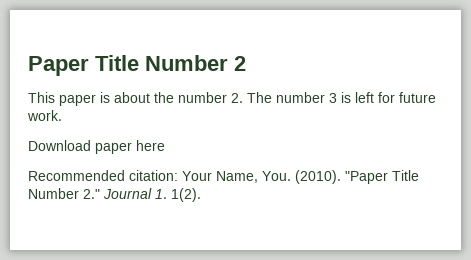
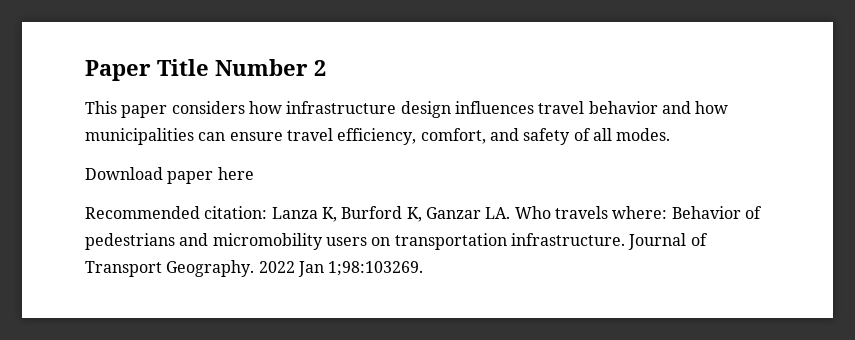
- This paper is about the number 2. The number 3 is left for future work.
+ This paper considers how infrastructure design influences travel behavior and how municipalities can ensure travel efficiency, comfort, and safety of all modes.
- Recommended citation: Your Name, You. (2010). "Paper Title Number 2." Journal 1. 1(2).
+ Recommended citation: Lanza K, Burford K, Ganzar LA. Who travels where: Behavior of pedestrians and micromobility users on transportation infrastructure. Journal of Transport Geography. 2022 Jan 1;98:103269.

